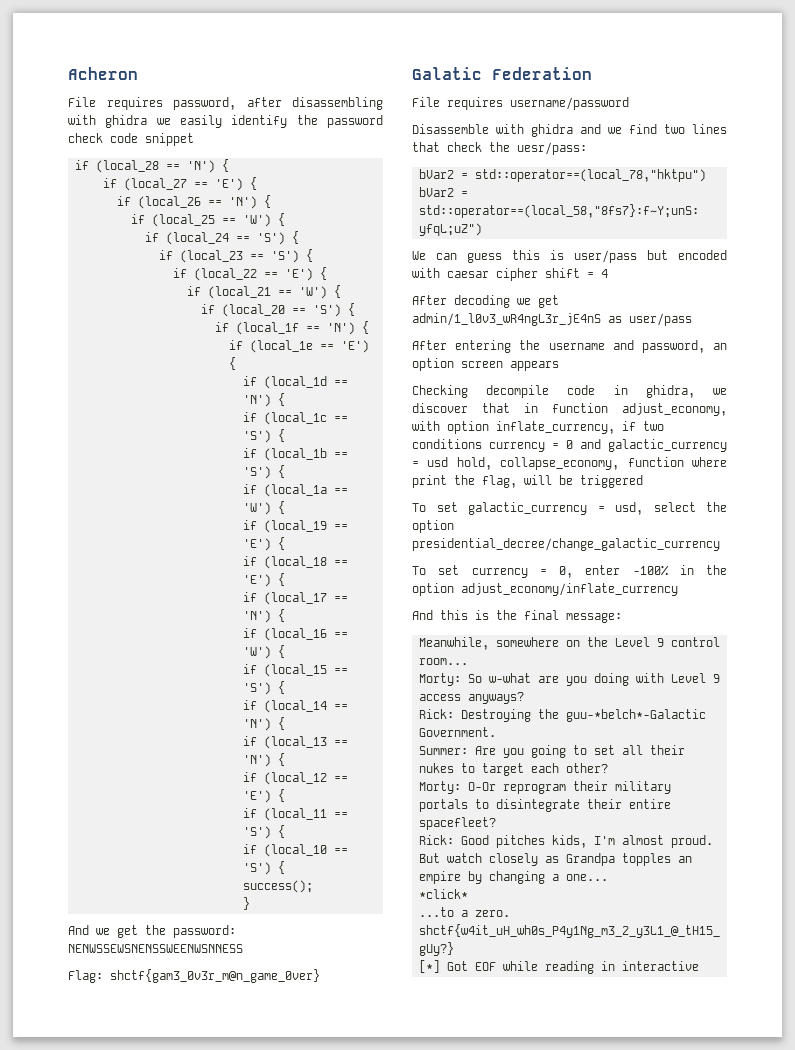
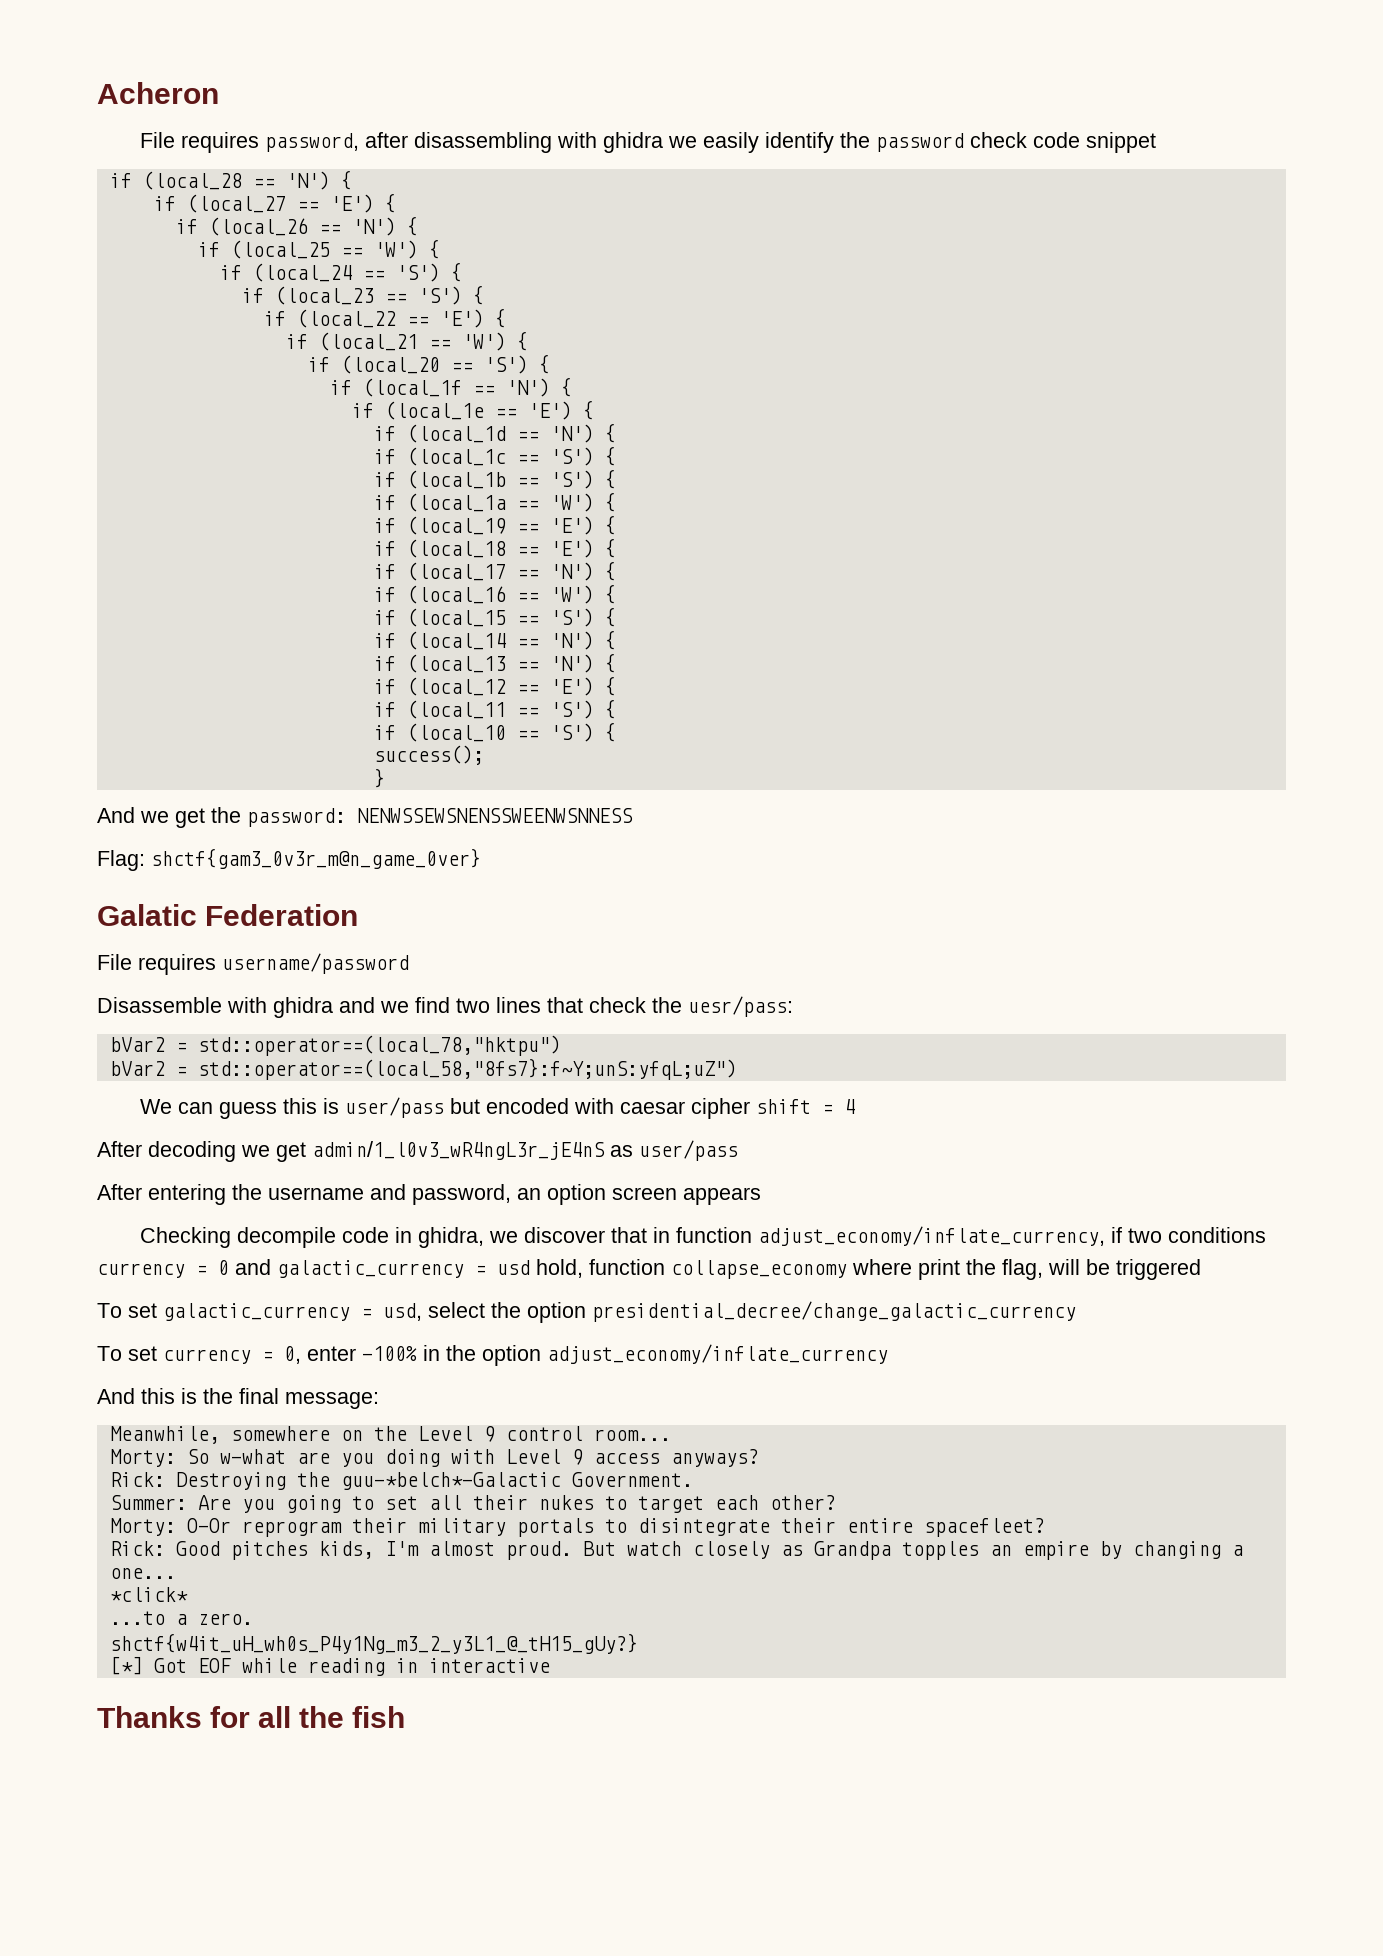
- Checking decompile code in ghidra, we discover that in function adjust_economy, with option inflate_currency, if two conditions currency = 0 and galactic_currency = usd hold, collapse_economy, function where print the flag, will be triggered
+ Checking decompile code in ghidra, we discover that in function adjust_economy/inflate_currency, if two conditions currency = 0 and galactic_currency = usd hold, function collapse_economy where print the flag, will be triggered
+ Thanks for all the fish

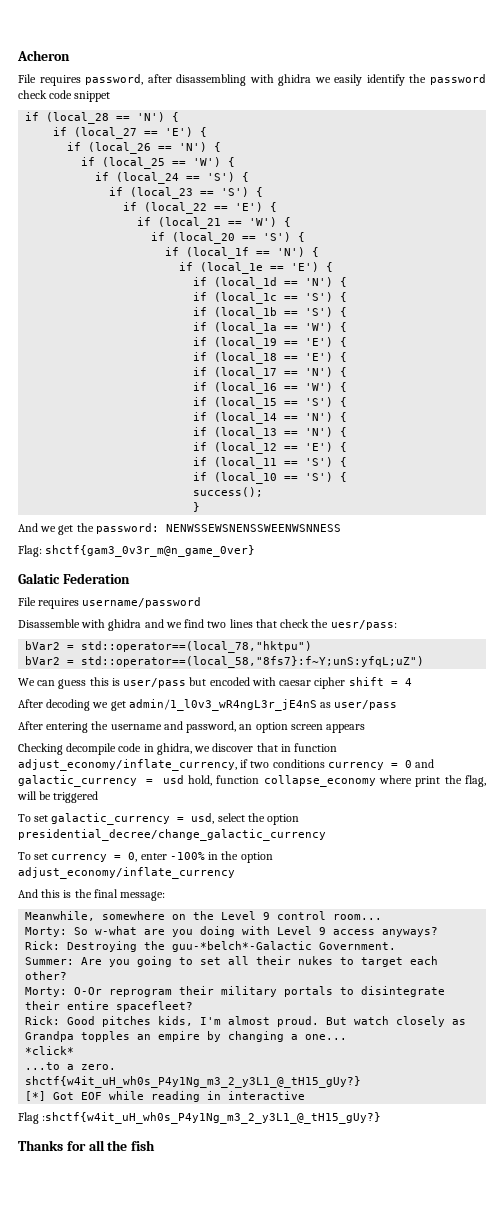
+ Flag :shctf{w4it_uH_wh0s_P4y1Ng_m3_2_y3L1_@_tH15_gUy?}

